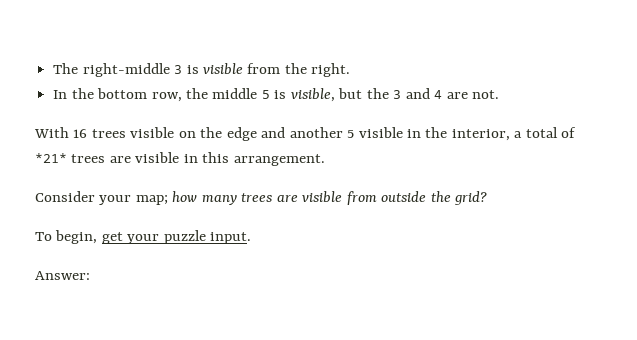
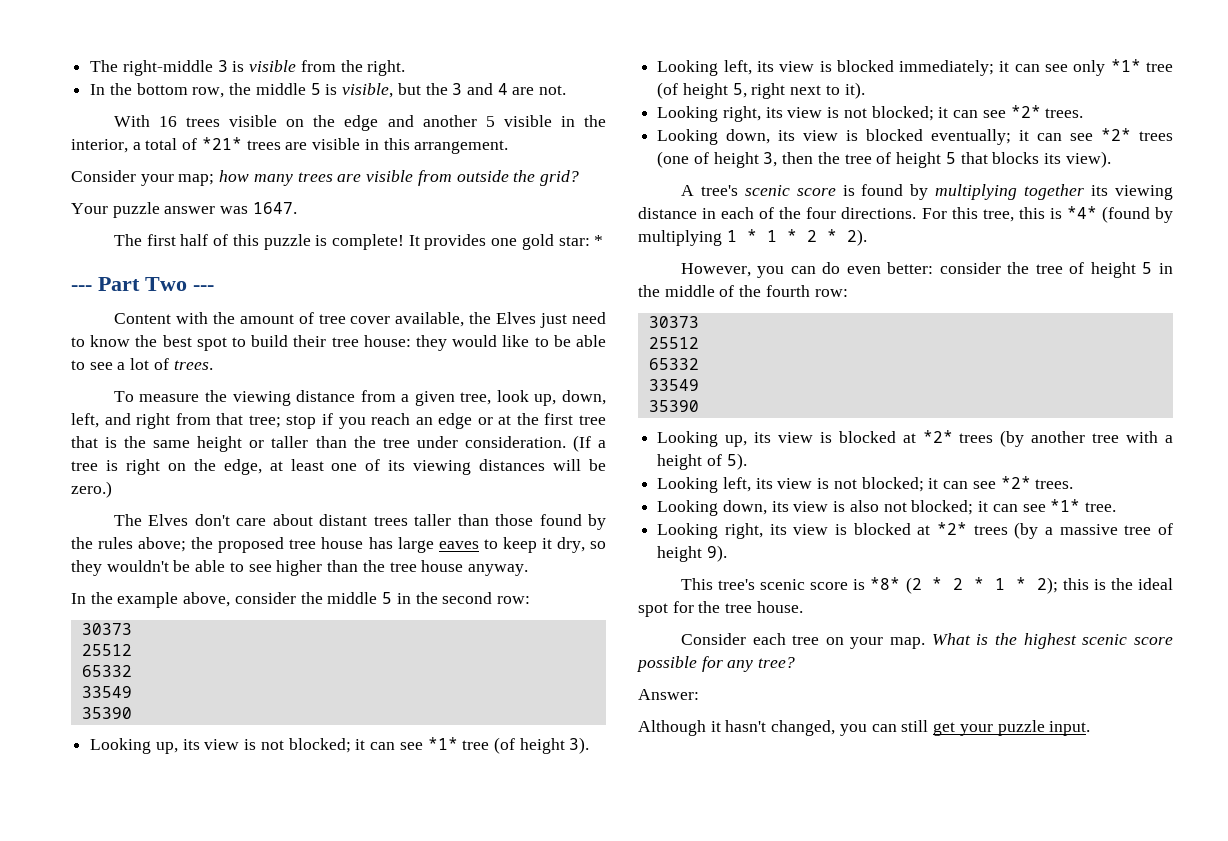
- To begin, get your puzzle input.
+ Your puzzle answer was 1647.
+ The first half of this puzzle is complete! It provides one gold star: *
+ --- Part Two ---
+ Content with the amount of tree cover available, the Elves just need to know the best spot to build their tree house: they would like to be able to see a lot of trees.
+ To measure the viewing distance from a given tree, look up, down, left, and right from that tree; stop if you reach an edge or at the first tree that is the same height or taller than the tree under consideration. (If a tree is right on the edge, at least one of its viewing distances will be zero.)
+ The Elves don't care about distant trees taller than those found by the rules above; the proposed tree house has large eaves to keep it dry, so they wouldn't be able to see higher than the tree house anyway.
+ In the example above, consider the middle 5 in the second row:
+ 30373
+ 25512
+ 65332
+ 33549
+ 35390
+ Looking up, its view is not blocked; it can see *1* tree (of height 3).
+ Looking left, its view is blocked immediately; it can see only *1* tree (of height 5, right next to it).
+ Looking right, its view is not blocked; it can see *2* trees.
+ Looking down, its view is blocked eventually; it can see *2* trees (one of height 3, then the tree of height 5 that blocks its view).
+ A tree's scenic score is found by multiplying together its viewing distance in each of the four directions. For this tree, this is *4* (found by multiplying 1 * 1 * 2 * 2).
+ However, you can do even better: consider the tree of height 5 in the middle of the fourth row:
+ 30373
+ 25512
+ 65332
+ 33549
+ 35390
+ Looking up, its view is blocked at *2* trees (by another tree with a height of 5).
+ Looking left, its view is not blocked; it can see *2* trees.
+ Looking down, its view is also not blocked; it can see *1* tree.
+ Looking right, its view is blocked at *2* trees (by a massive tree of height 9).
+ This tree's scenic score is *8* (2 * 2 * 1 * 2); this is the ideal spot for the tree house.
+ Consider each tree on your map. What is the highest scenic score possible for any tree?
+ Answer:
+ Although it hasn't changed, you can still get your puzzle input.
- Answer:

